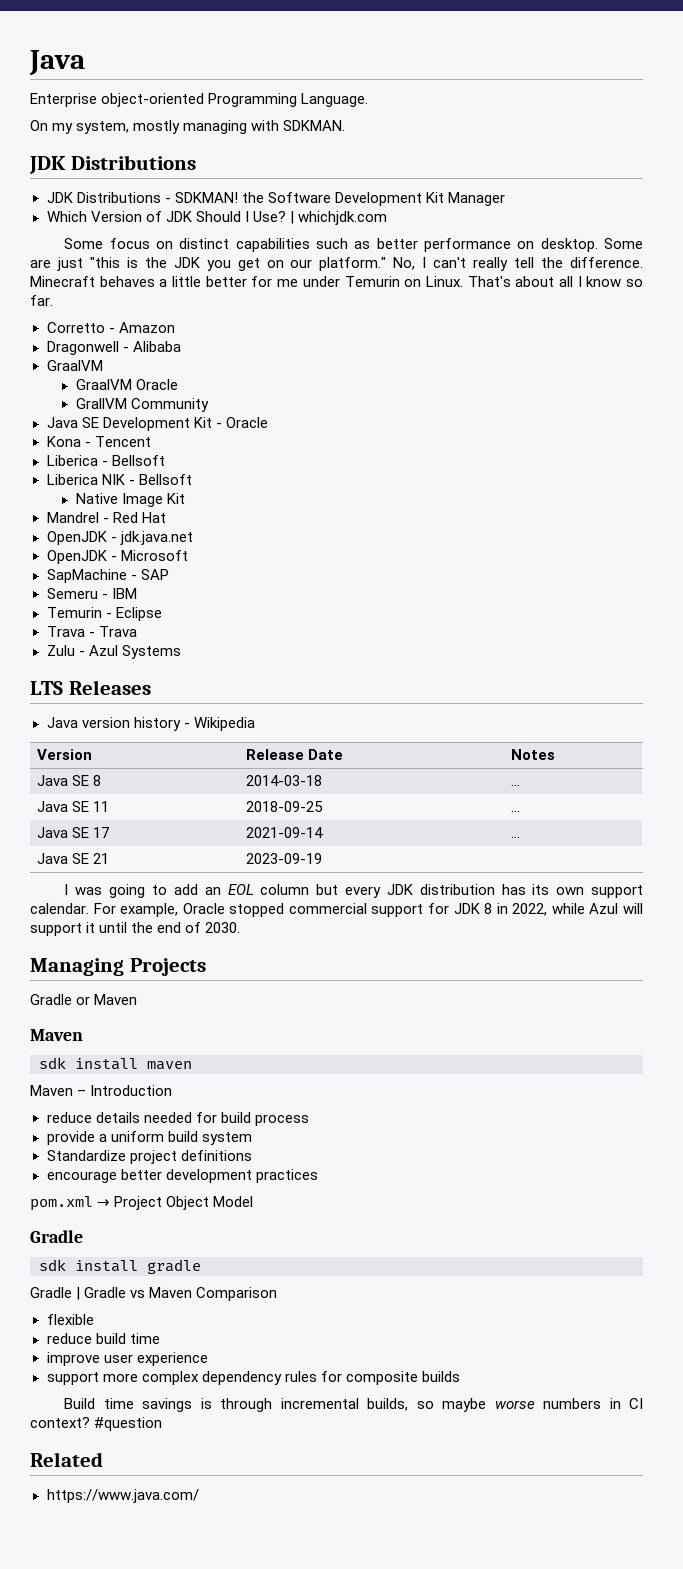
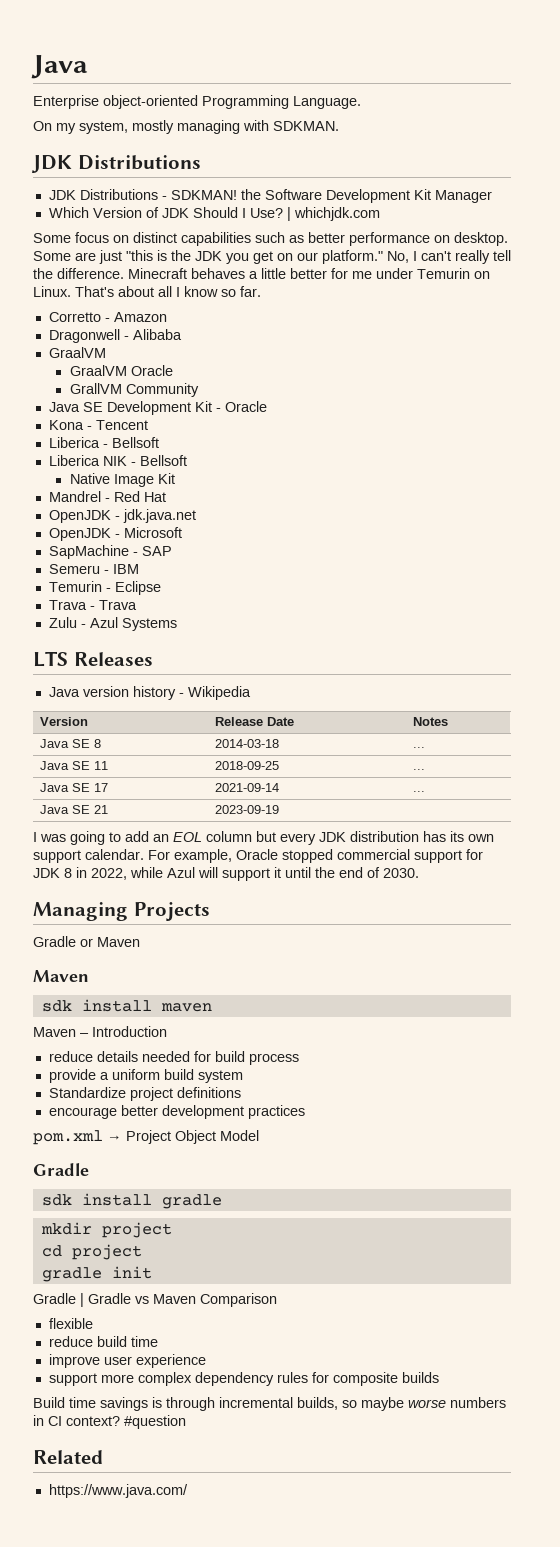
+ mkdir project
+ cd project
+ gradle init

